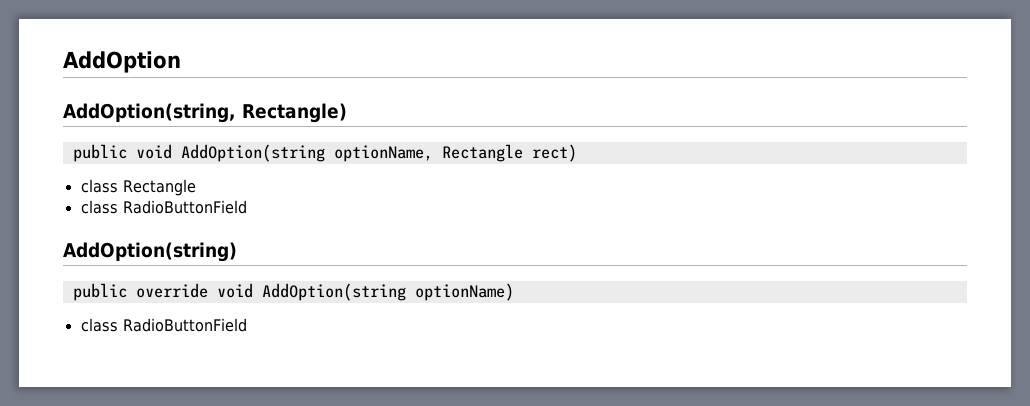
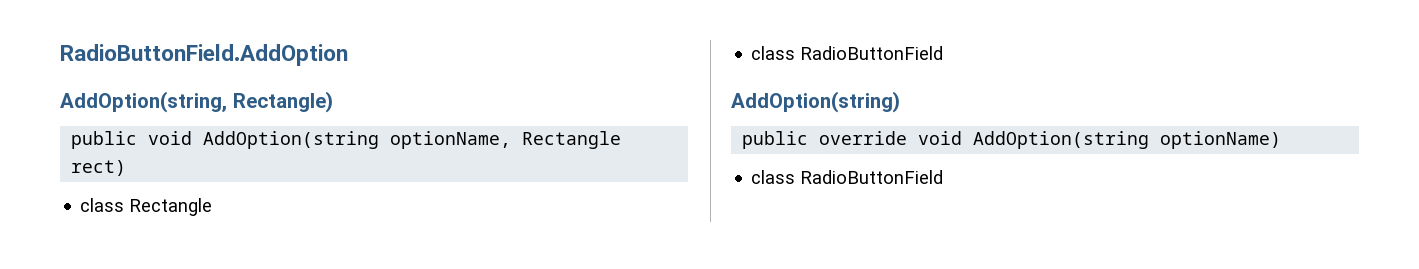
- AddOption
+ RadioButtonField.AddOption

